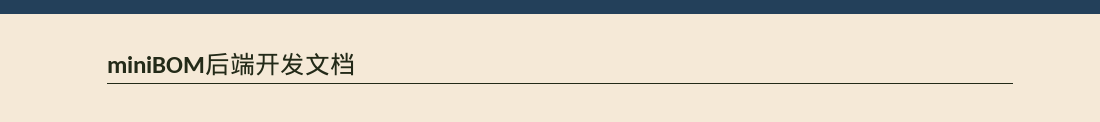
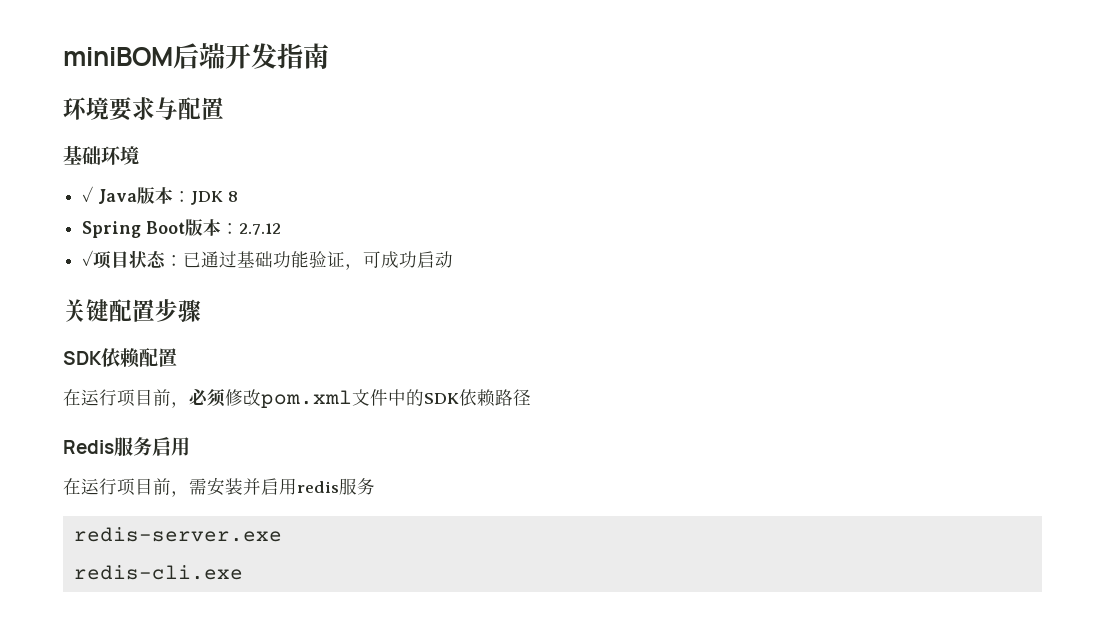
- miniBOM后端开发文档
+ miniBOM后端开发指南
+ 环境要求与配置
+ 基础环境
+ ✓ Java版本：JDK 8
+ Spring Boot版本：2.7.12
+ ✓项目状态：已通过基础功能验证，可成功启动
+ 关键配置步骤
+ SDK依赖配置
+ 在运行项目前，必须修改pom.xml文件中的SDK依赖路径
+ Redis服务启用
+ 在运行项目前，需安装并启用redis服务
+ redis-server.exe
+ redis-cli.exe

